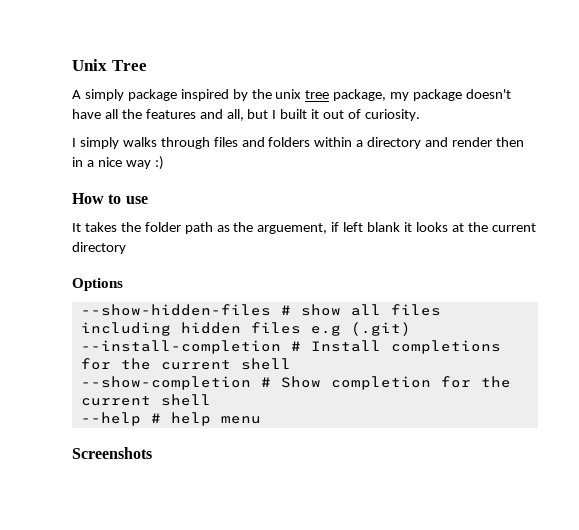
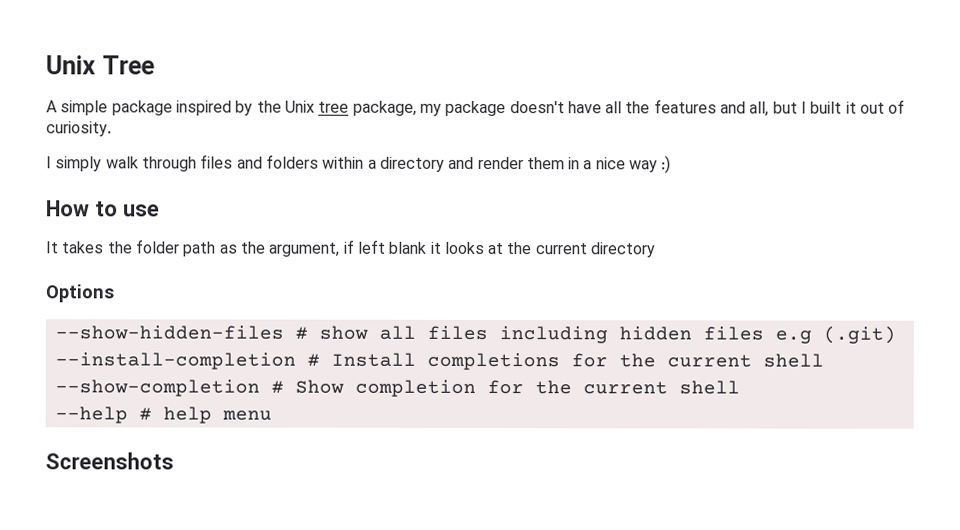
- A simply package inspired by the unix tree package, my package doesn't have all the features and all, but I built it out of curiosity.
+ A simple package inspired by the Unix tree package, my package doesn't have all the features and all, but I built it out of curiosity.
- I simply walks through files and folders within a directory and render then in a nice way :)
+ I simply walk through files and folders within a directory and render them in a nice way :)
- It takes the folder path as the arguement, if left blank it looks at the current directory
+ It takes the folder path as the argument, if left blank it looks at the current directory

